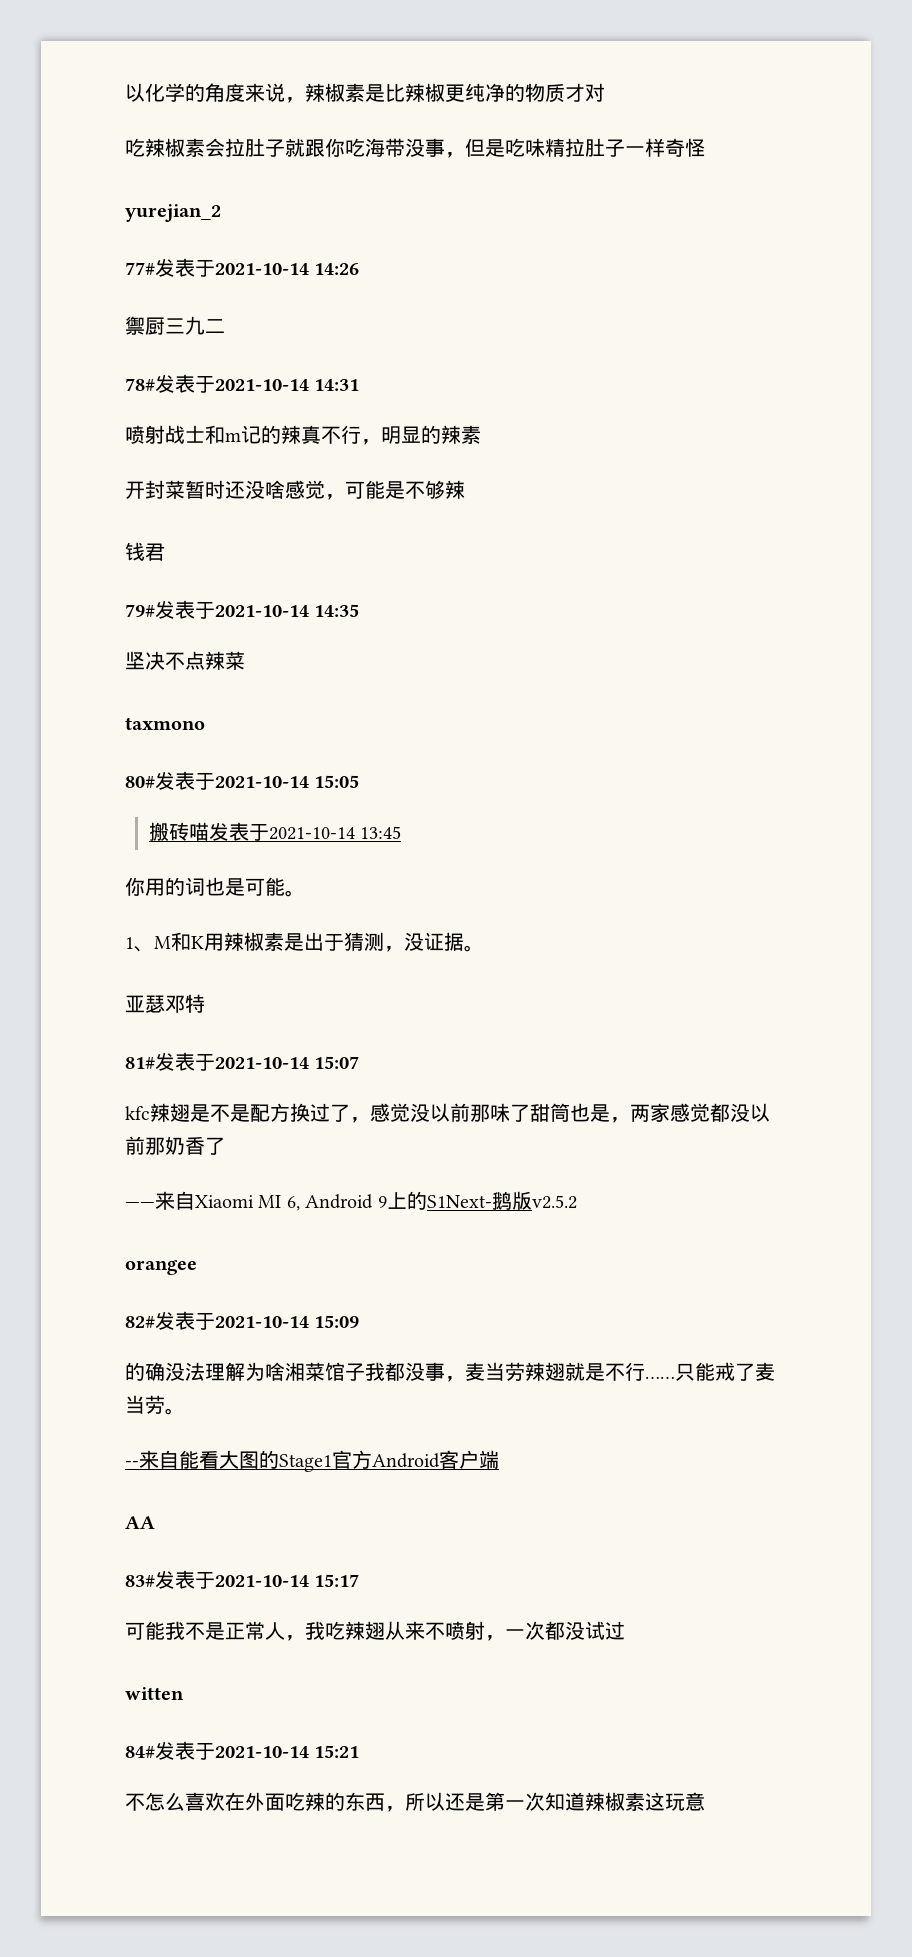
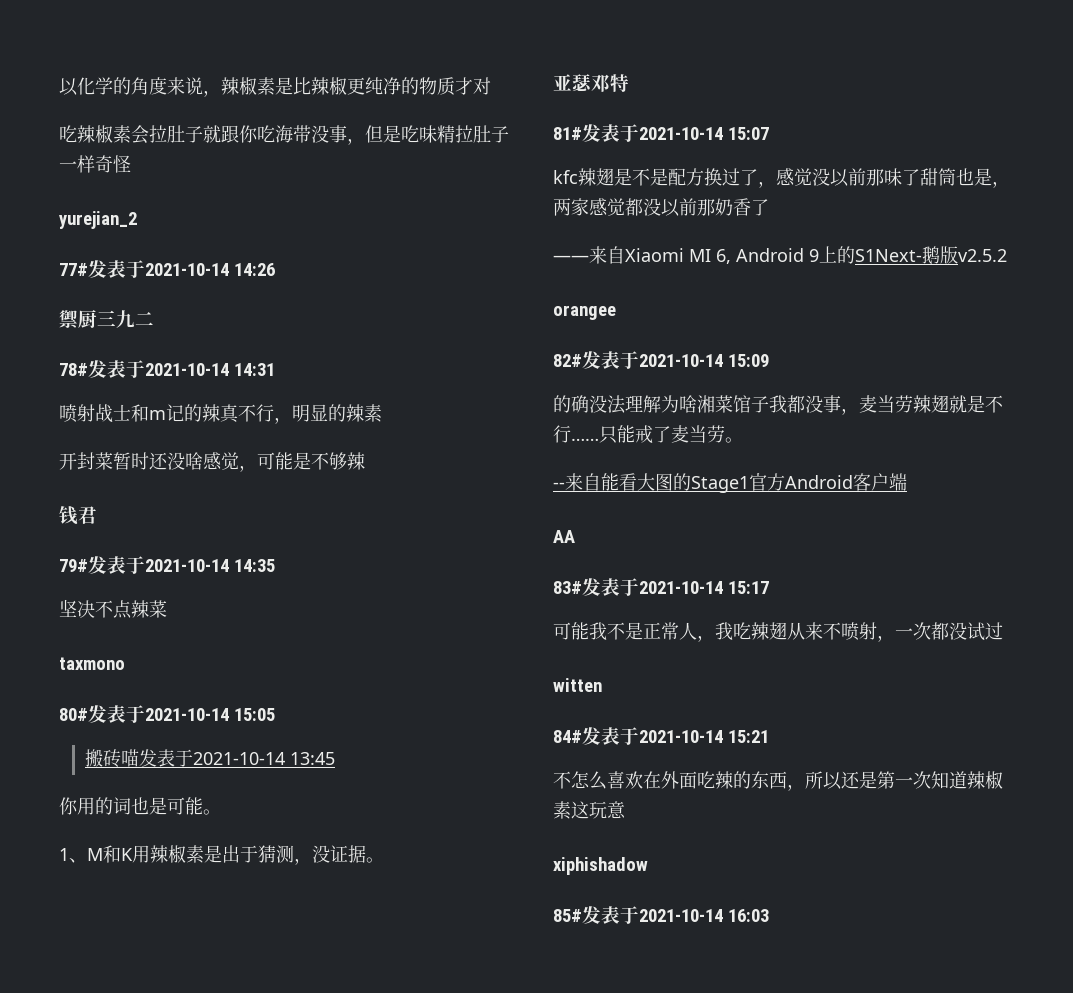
+ xiphishadow
+ 85#发表于2021-10-14 16:03

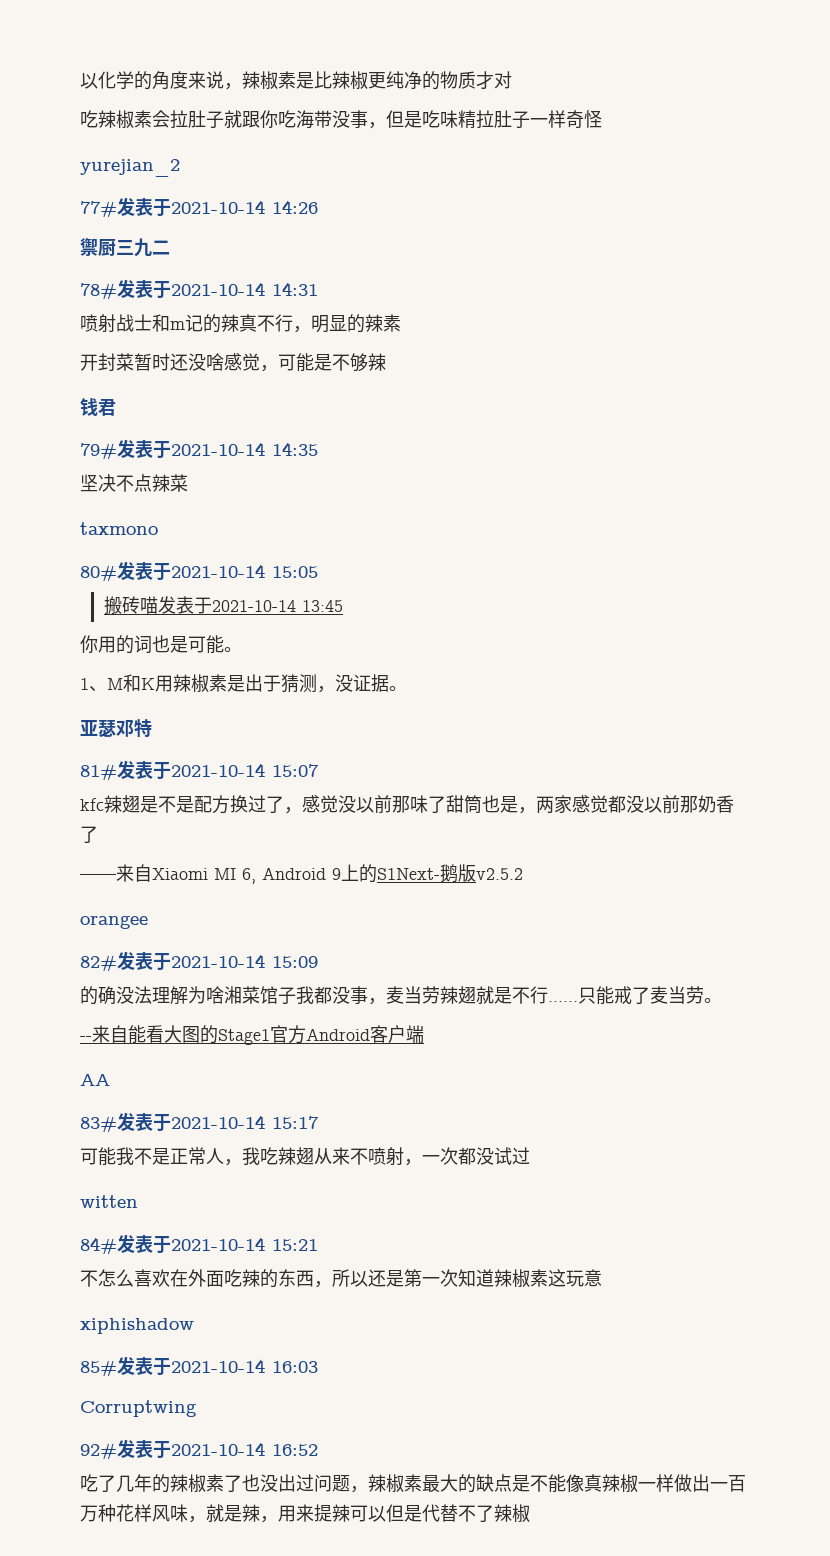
+ Corruptwing
+ 92#发表于2021-10-14 16:52
+ 吃了几年的辣椒素了也没出过问题，辣椒素最大的缺点是不能像真辣椒一样做出一百万种花样风味，就是辣，用来提辣可以但是代替不了辣椒

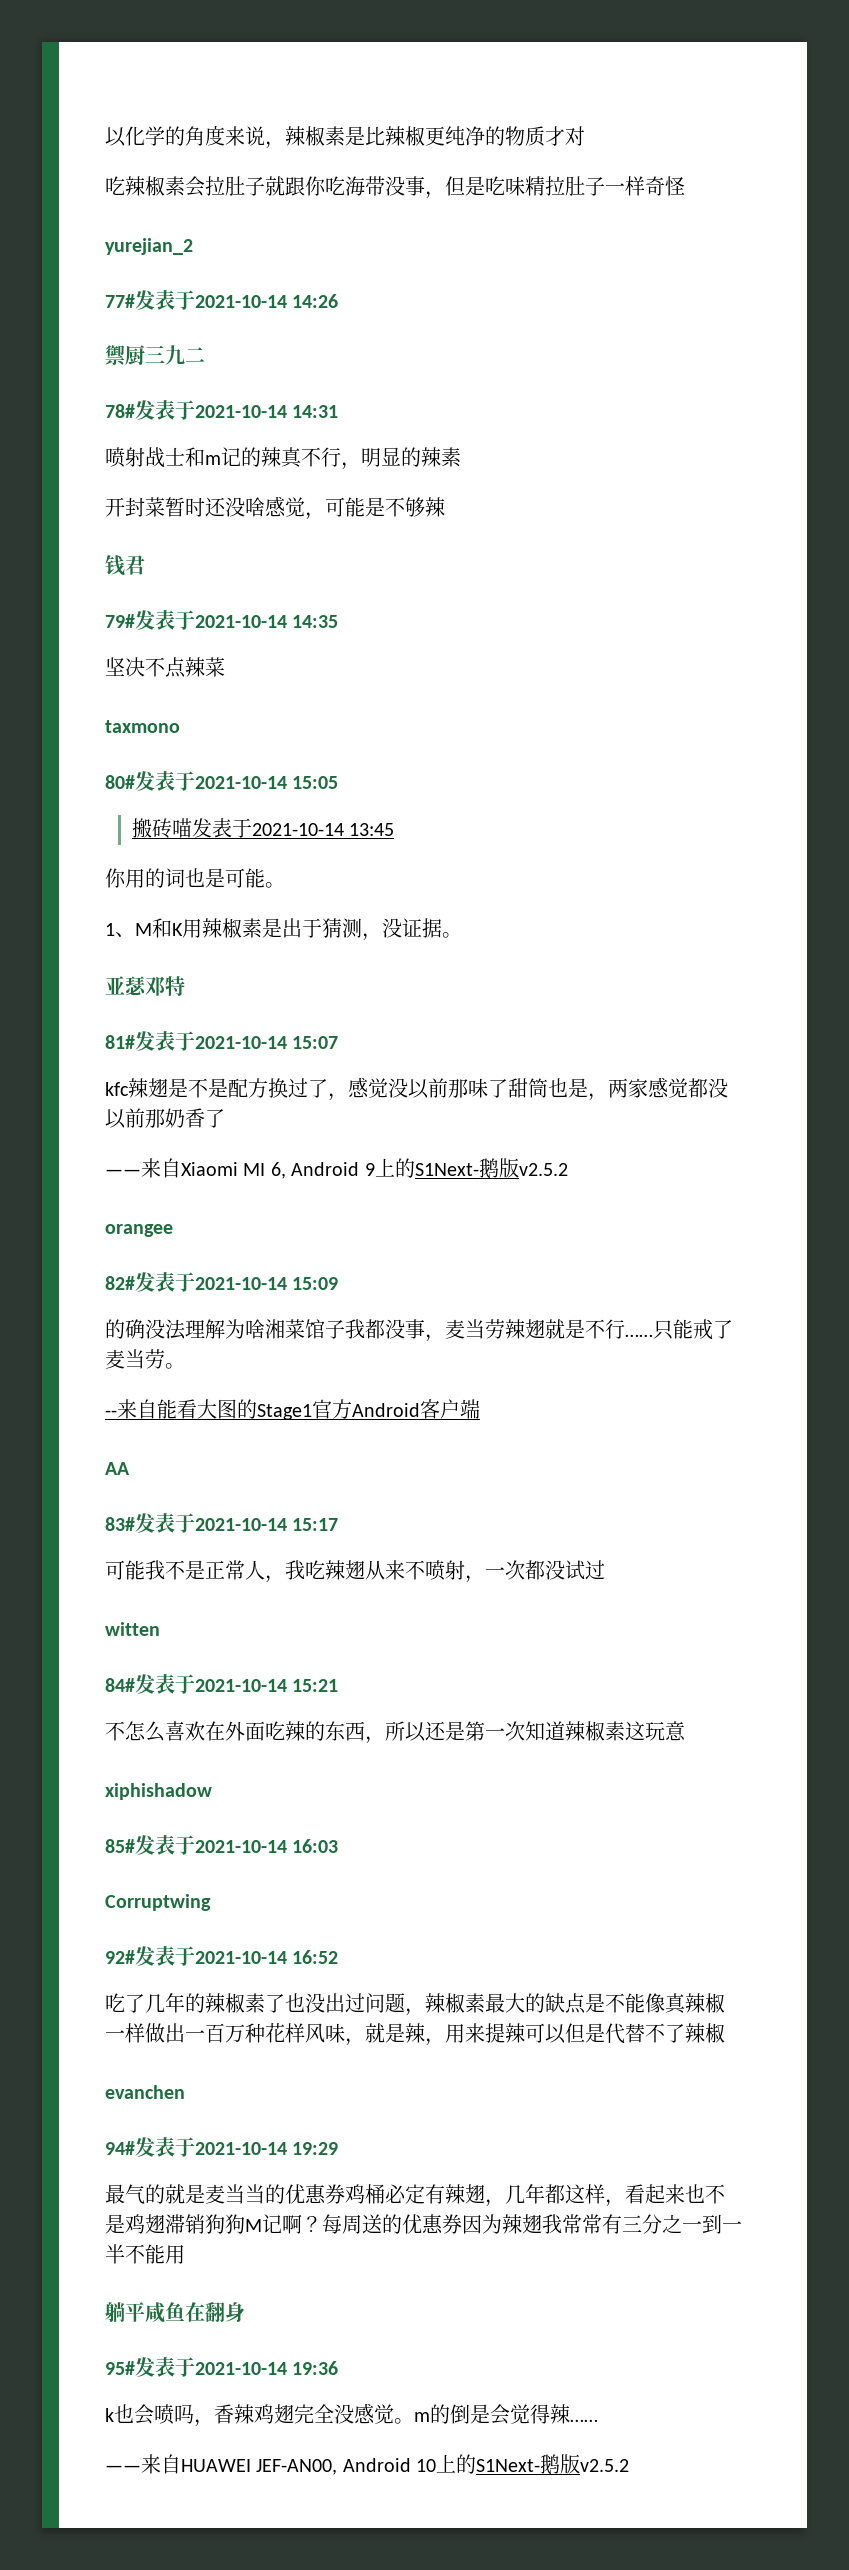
+ evanchen
+ 94#发表于2021-10-14 19:29
+ 最气的就是麦当当的优惠券鸡桶必定有辣翅，几年都这样，看起来也不是鸡翅滞销狗狗M记啊？每周送的优惠券因为辣翅我常常有三分之一到一半不能用
+ 躺平咸鱼在翻身
+ 95#发表于2021-10-14 19:36
+ k也会喷吗，香辣鸡翅完全没感觉。m的倒是会觉得辣……
+ ——来自HUAWEI JEF-AN00, Android 10上的S1Next-鹅版v2.5.2

